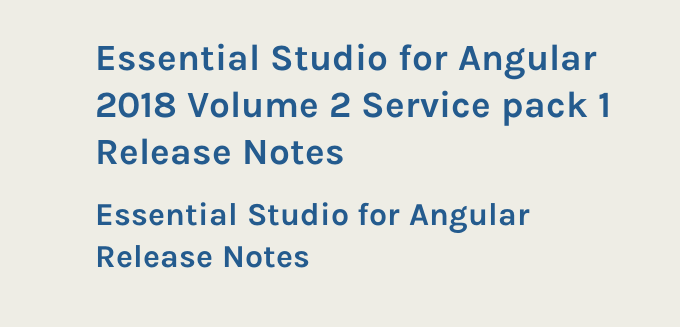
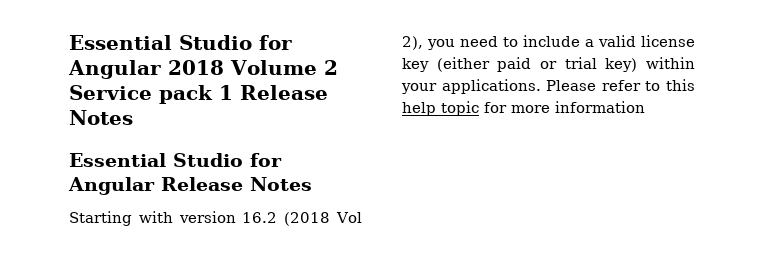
+ Starting with version 16.2 (2018 Vol 2), you need to include a valid license key (either paid or trial key) within your applications. Please refer to this help topic for more information

